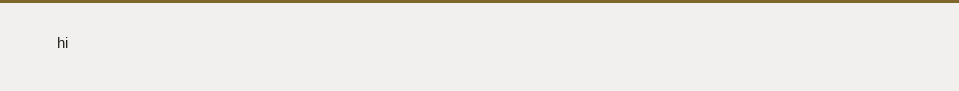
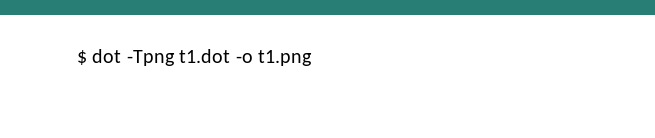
- hi
+ $ dot -Tpng t1.dot -o t1.png

